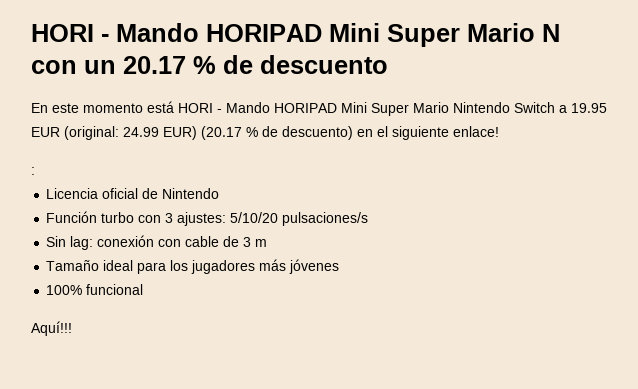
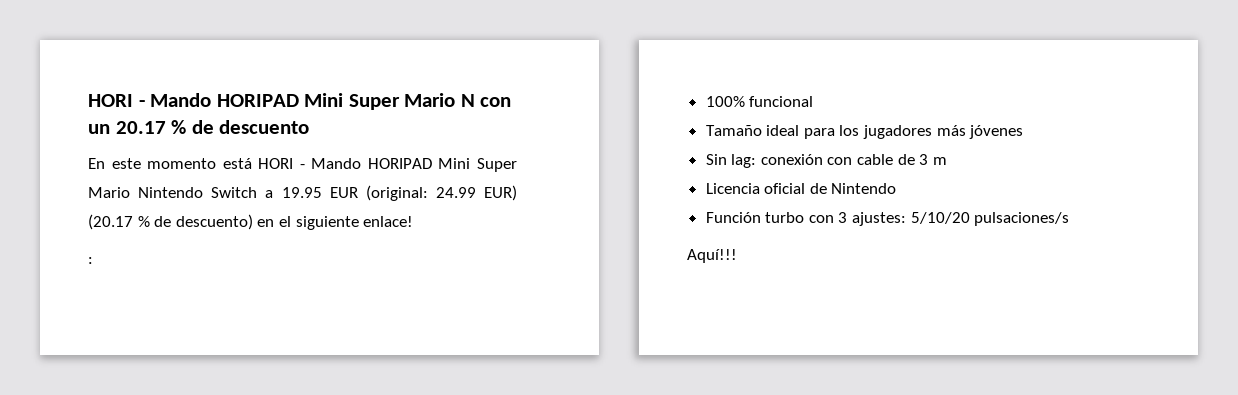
+ 100% funcional
+ Tamaño ideal para los jugadores más jóvenes
+ Sin lag: conexión con cable de 3 m
- Sin lag: conexión con cable de 3 m
- Tamaño ideal para los jugadores más jóvenes
- 100% funcional

